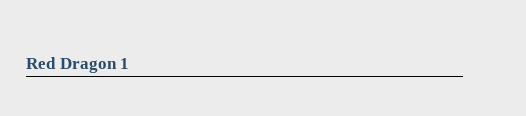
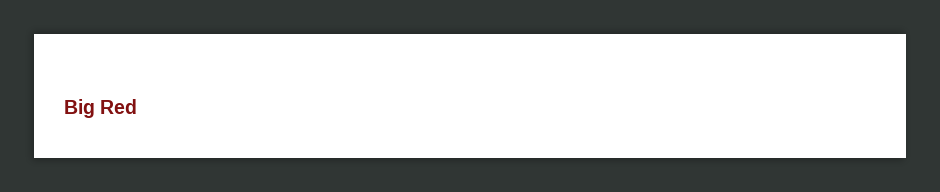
- Red Dragon 1
+ Big Red

